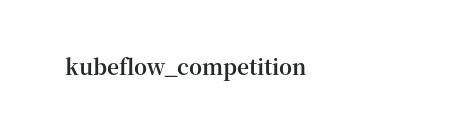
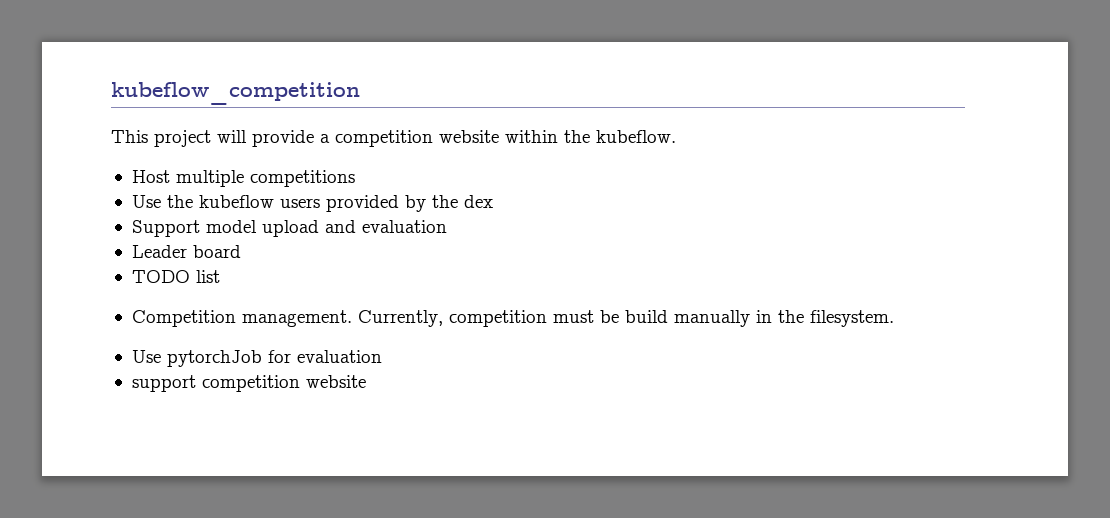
+ This project will provide a competition website within the kubeflow.
+ Host multiple competitions
+ Use the kubeflow users provided by the dex
+ Support model upload and evaluation
+ Leader board
+ TODO list
+ Competition management. Currently, competition must be build manually in the filesystem.
+ Use pytorchJob for evaluation
+ support competition website

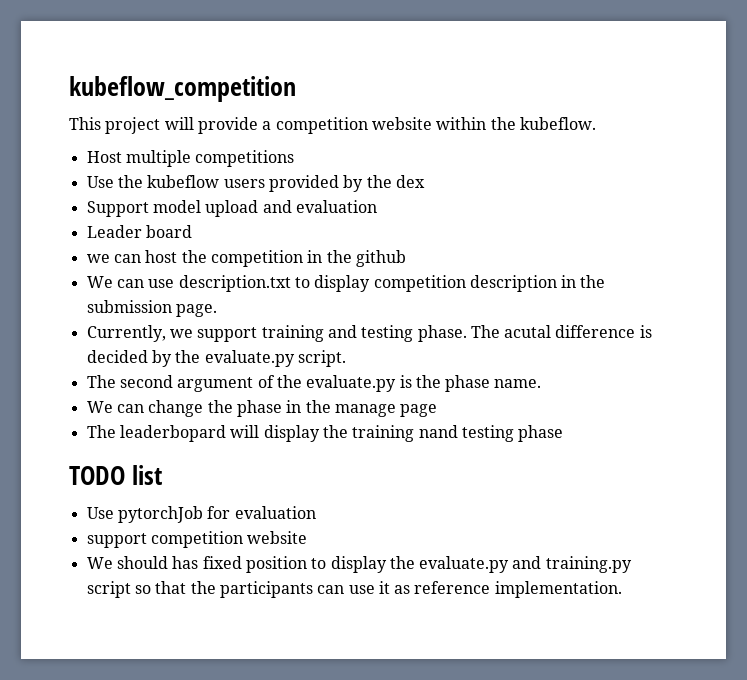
+ we can host the competition in the github
+ We can use description.txt to display competition description in the submission page.
+ Currently, we support training and testing phase. The acutal difference is decided by the evaluate.py script.
+ The second argument of the evaluate.py is the phase name.
+ We can change the phase in the manage page
+ The leaderbopard will display the training nand testing phase
  TODO list
- Competition management. Currently, competition must be build manually in the filesystem.
+ We should has fixed position to display the evaluate.py and training.py script so that the participants can use it as reference implementation.

